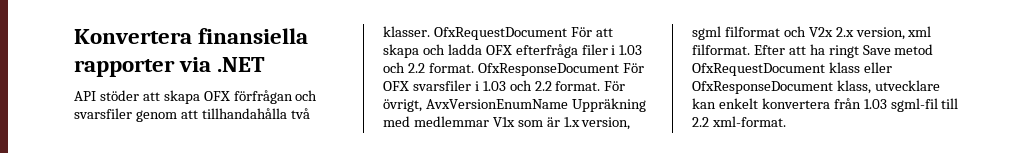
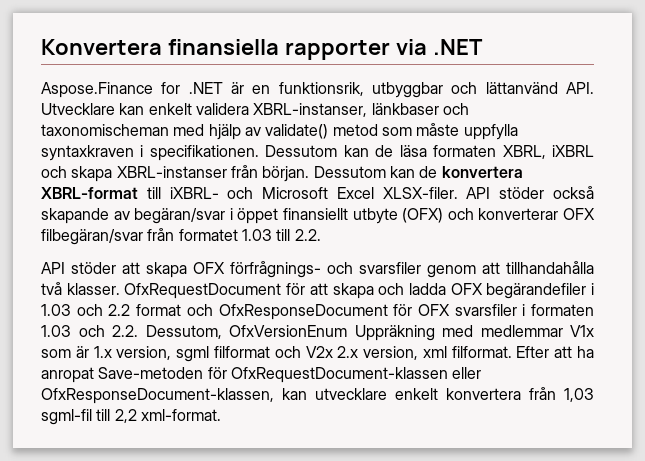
+ Aspose.Finance for .NET är en funktionsrik, utbyggbar och lättanvänd API. Utvecklare kan enkelt validera XBRL-instanser, länkbaser och taxonomischeman med hjälp av validate() metod som måste uppfylla syntaxkraven i specifikationen. Dessutom kan de läsa formaten XBRL, iXBRL och skapa XBRL-instanser från början. Dessutom kan de konvertera XBRL-format till iXBRL- och Microsoft Excel XLSX-filer. API stöder också skapande av begäran/svar i öppet finansiellt utbyte (OFX) och konverterar OFX filbegäran/svar från formatet 1.03 till 2.2.
- API stöder att skapa OFX förfrågan och svarsfiler genom att tillhandahålla två klasser.
+ API stöder att skapa OFX förfrågnings- och svarsfiler genom att tillhandahålla två klasser.
- OfxRequestDocument För att skapa och ladda OFX efterfråga filer i 1.03 och 2.2 format. OfxResponseDocument För OFX svarsfiler i 1.03 och 2.2 format. För övrigt, AvxVersionEnumName Uppräkning med medlemmar V1x som är 1.x version, sgml filformat och V2x 2.x version, xml filformat.
+ OfxRequestDocument för att skapa och ladda OFX begärandefiler i 1.03 och 2.2 format och OfxResponseDocument för OFX svarsfiler i formaten 1.03 och 2.2. Dessutom, OfxVersionEnum Uppräkning med medlemmar V1x som är 1.x version, sgml filformat och V2x 2.x version, xml filformat.
- Efter att ha ringt Save metod OfxRequestDocument klass eller OfxResponseDocument klass, utvecklare kan enkelt konvertera från 1.03 sgml-fil till 2.2 xml-format.
+ Efter att ha anropat Save-metoden för OfxRequestDocument-klassen eller OfxResponseDocument-klassen, kan utvecklare enkelt konvertera från 1,03 sgml-fil till 2,2 xml-format.

